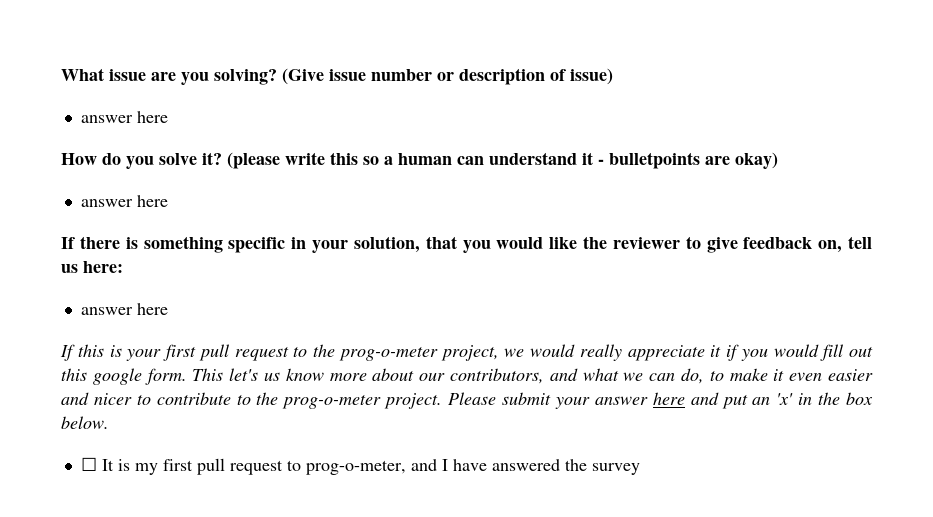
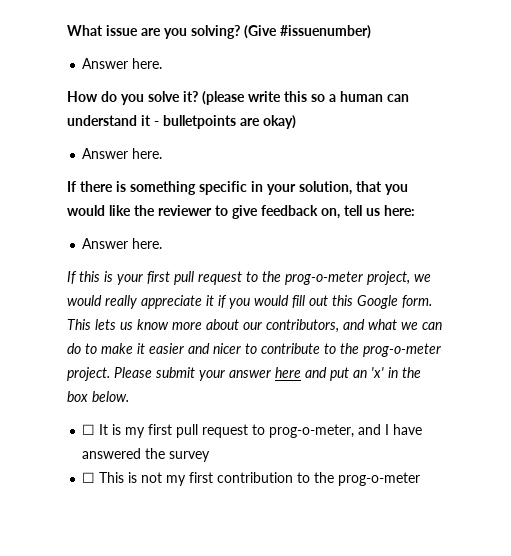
- (Give issue number or description of issue)
- answer here
+ (Give #issuenumber)
+ Answer here.
  (please write this so a human can understand it - bulletpoints are okay)
- answer here
+ Answer here.
  If there is something specific in your solution, that you would like the reviewer to give feedback on, tell us here:
- answer here
+ Answer here.
- If this is your first pull request to the prog-o-meter project, we would really appreciate it if you would fill out this google form.
+ If this is your first pull request to the prog-o-meter project, we would really appreciate it if you would fill out this Google form.
- This let's us know more about our contributors, and what we can do, to make it even easier and nicer to contribute to the prog-o-meter project.
+ This lets us know more about our contributors, and what we can do to make it easier and nicer to contribute to the prog-o-meter project.
+ ☐ This is not my first contribution to the prog-o-meter

